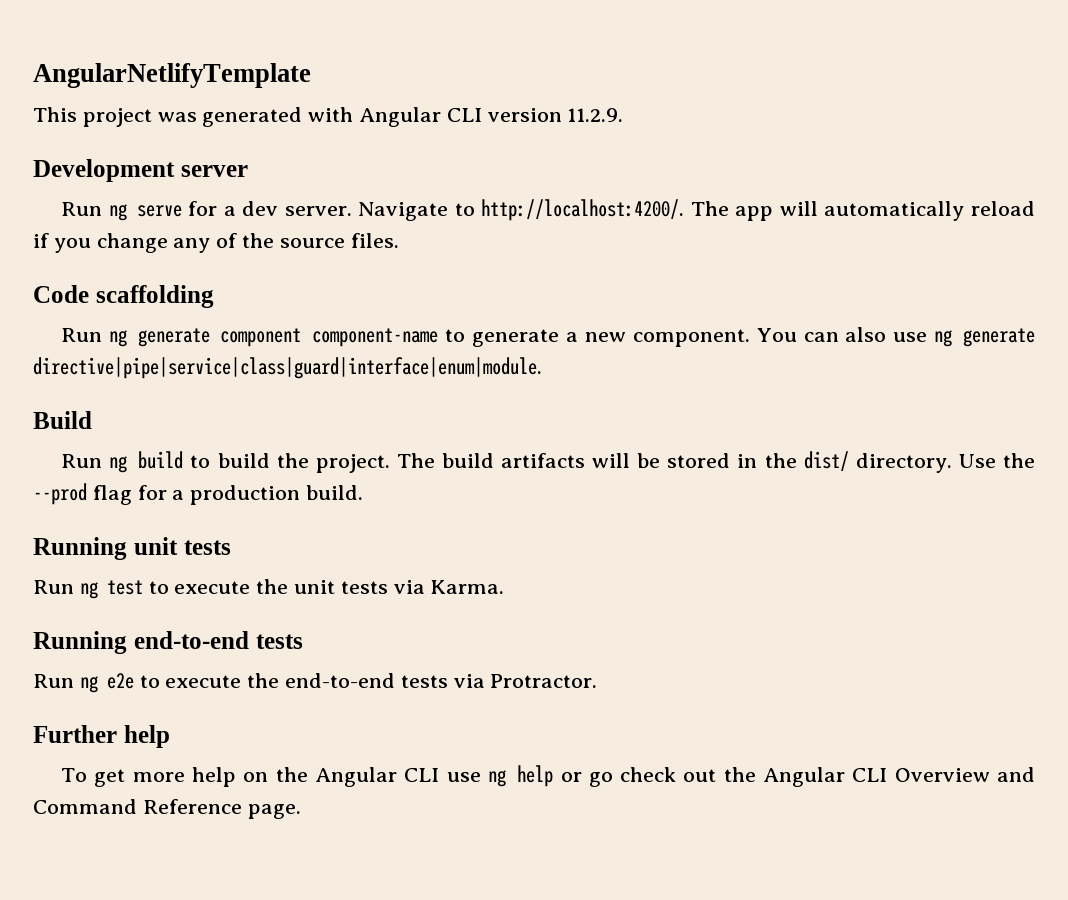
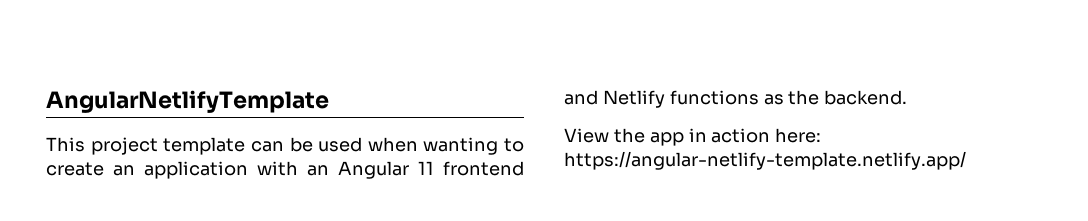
- This project was generated with Angular CLI version 11.2.9.
- Development server
- Run ng serve for a dev server. Navigate to http://localhost:4200/. The app will automatically reload if you change any of the source files.
- Code scaffolding
- Run ng generate component component-name to generate a new component. You can also use ng generate directive|pipe|service|class|guard|interface|enum|module.
- Build
- Run ng build to build the project. The build artifacts will be stored in the dist/ directory. Use the --prod flag for a production build.
- Running unit tests
- Run ng test to execute the unit tests via Karma.
- Running end-to-end tests
- Run ng e2e to execute the end-to-end tests via Protractor.
- Further help
- To get more help on the Angular CLI use ng help or go check out the Angular CLI Overview and Command Reference page.
+ This project template can be used when wanting to create an application with an Angular 11 frontend and Netlify functions as the backend.
+ View the app in action here: https://angular-netlify-template.netlify.app/

